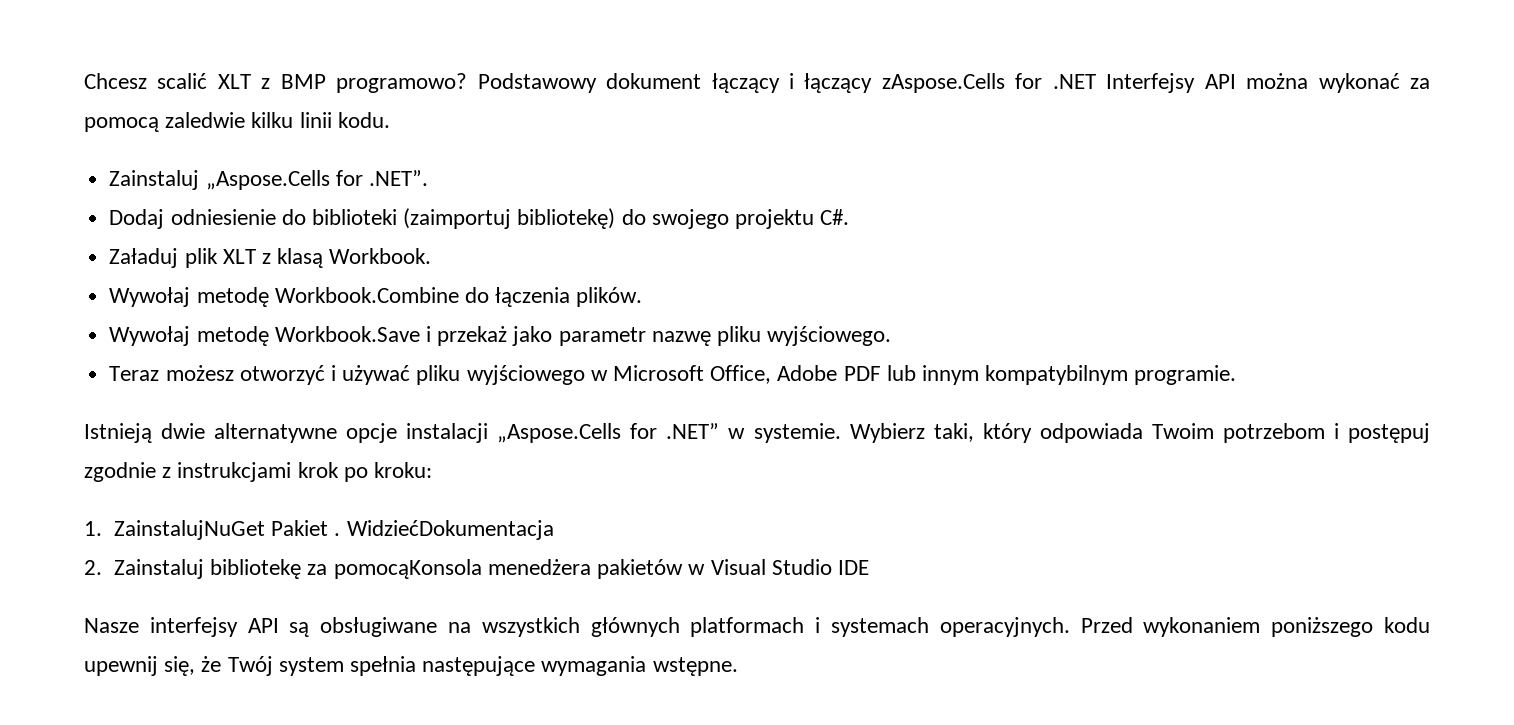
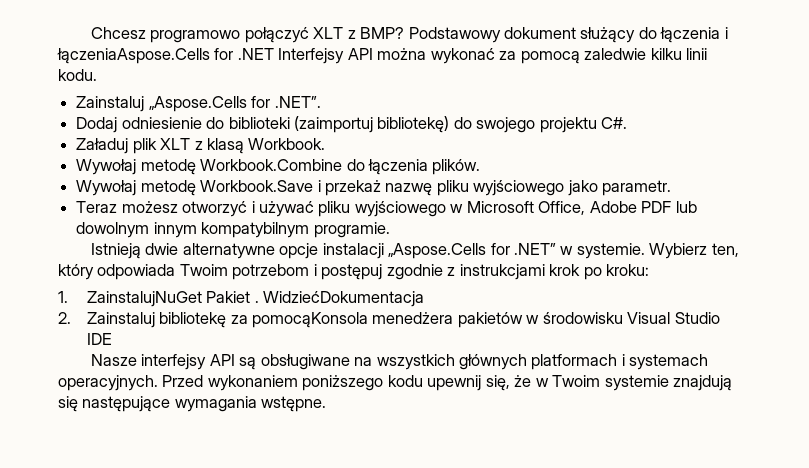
- Chcesz scalić XLT z BMP programowo? Podstawowy dokument łączący i łączący zAspose.Cells for .NET Interfejsy API można wykonać za pomocą zaledwie kilku linii kodu.
+ Chcesz programowo połączyć XLT z BMP? Podstawowy dokument służący do łączenia i łączeniaAspose.Cells for .NET Interfejsy API można wykonać za pomocą zaledwie kilku linii kodu.
- Wywołaj metodę Workbook.Save i przekaż jako parametr nazwę pliku wyjściowego.
+ Wywołaj metodę Workbook.Save i przekaż nazwę pliku wyjściowego jako parametr.
- Teraz możesz otworzyć i używać pliku wyjściowego w Microsoft Office, Adobe PDF lub innym kompatybilnym programie.
+ Teraz możesz otworzyć i używać pliku wyjściowego w Microsoft Office, Adobe PDF lub dowolnym innym kompatybilnym programie.
- Wybierz taki, który odpowiada Twoim potrzebom i postępuj zgodnie z instrukcjami krok po kroku:
+ Wybierz ten, który odpowiada Twoim potrzebom i postępuj zgodnie z instrukcjami krok po kroku:
- 2. Zainstaluj bibliotekę za pomocąKonsola menedżera pakietów w Visual Studio IDE
+ 2. Zainstaluj bibliotekę za pomocąKonsola menedżera pakietów w środowisku Visual Studio IDE
- Przed wykonaniem poniższego kodu upewnij się, że Twój system spełnia następujące wymagania wstępne.
+ Przed wykonaniem poniższego kodu upewnij się, że w Twoim systemie znajdują się następujące wymagania wstępne.

